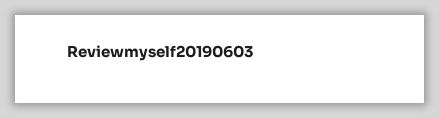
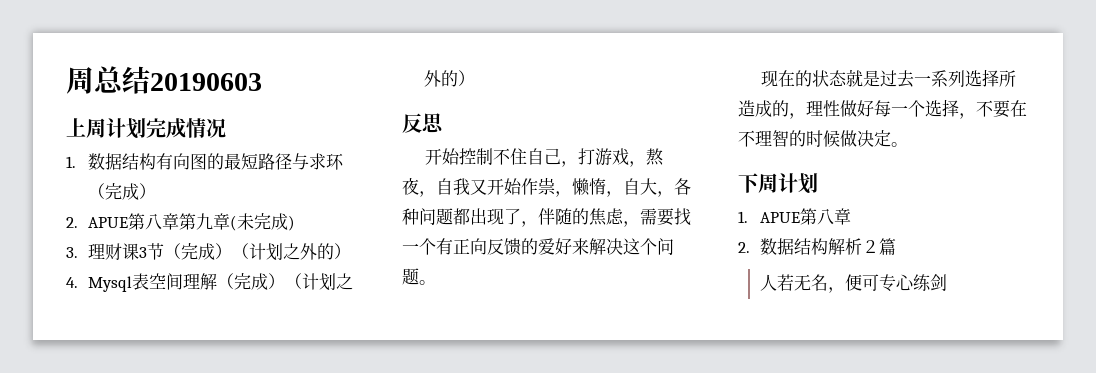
- Reviewmyself20190603
+ 周总结20190603
+ 上周计划完成情况
+ 1.数据结构有向图的最短路径与求环（完成）
+ 2. APUE第八章第九章(未完成)
+ 3.理财课3节（完成）（计划之外的）
+ 4. Mysql表空间理解（完成）（计划之外的）
+ 反思
+ 开始控制不住自己，打游戏，熬夜，自我又开始作祟，懒惰，自大，各种问题都出现了，伴随的焦虑，需要找一个有正向反馈的爱好来解决这个问题。
+ 现在的状态就是过去一系列选择所造成的，理性做好每一个选择，不要在不理智的时候做决定。
+ 下周计划
+ 1. APUE第八章
+ 2.数据结构解析２篇
+ 人若无名，便可专心练剑

